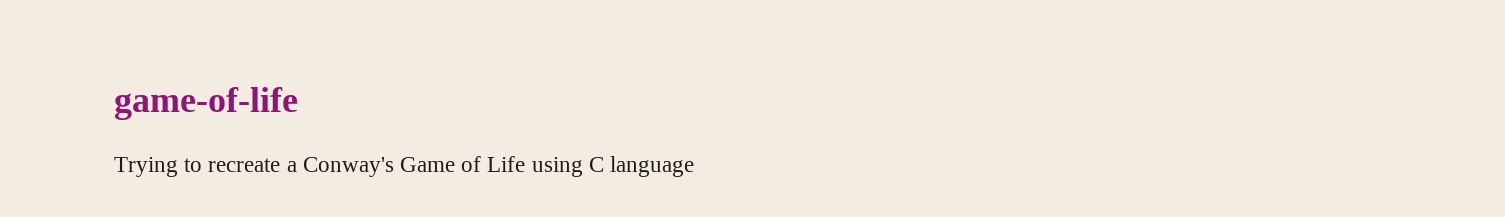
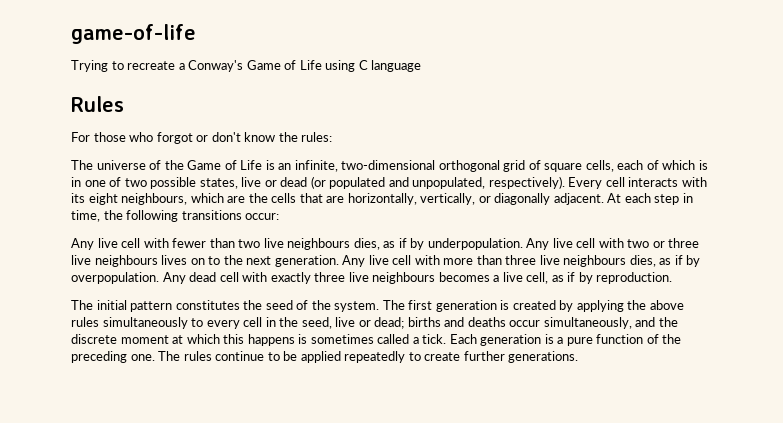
+ Rules
+ For those who forgot or don't know the rules:
+ The universe of the Game of Life is an infinite, two-dimensional orthogonal grid of square cells, each of which is in one of two possible states, live or dead (or populated and unpopulated, respectively). Every cell interacts with its eight neighbours, which are the cells that are horizontally, vertically, or diagonally adjacent. At each step in time, the following transitions occur:
+ Any live cell with fewer than two live neighbours dies, as if by underpopulation. Any live cell with two or three live neighbours lives on to the next generation. Any live cell with more than three live neighbours dies, as if by overpopulation. Any dead cell with exactly three live neighbours becomes a live cell, as if by reproduction.
+ The initial pattern constitutes the seed of the system. The first generation is created by applying the above rules simultaneously to every cell in the seed, live or dead; births and deaths occur simultaneously, and the discrete moment at which this happens is sometimes called a tick. Each generation is a pure function of the preceding one. The rules continue to be applied repeatedly to create further generations.

